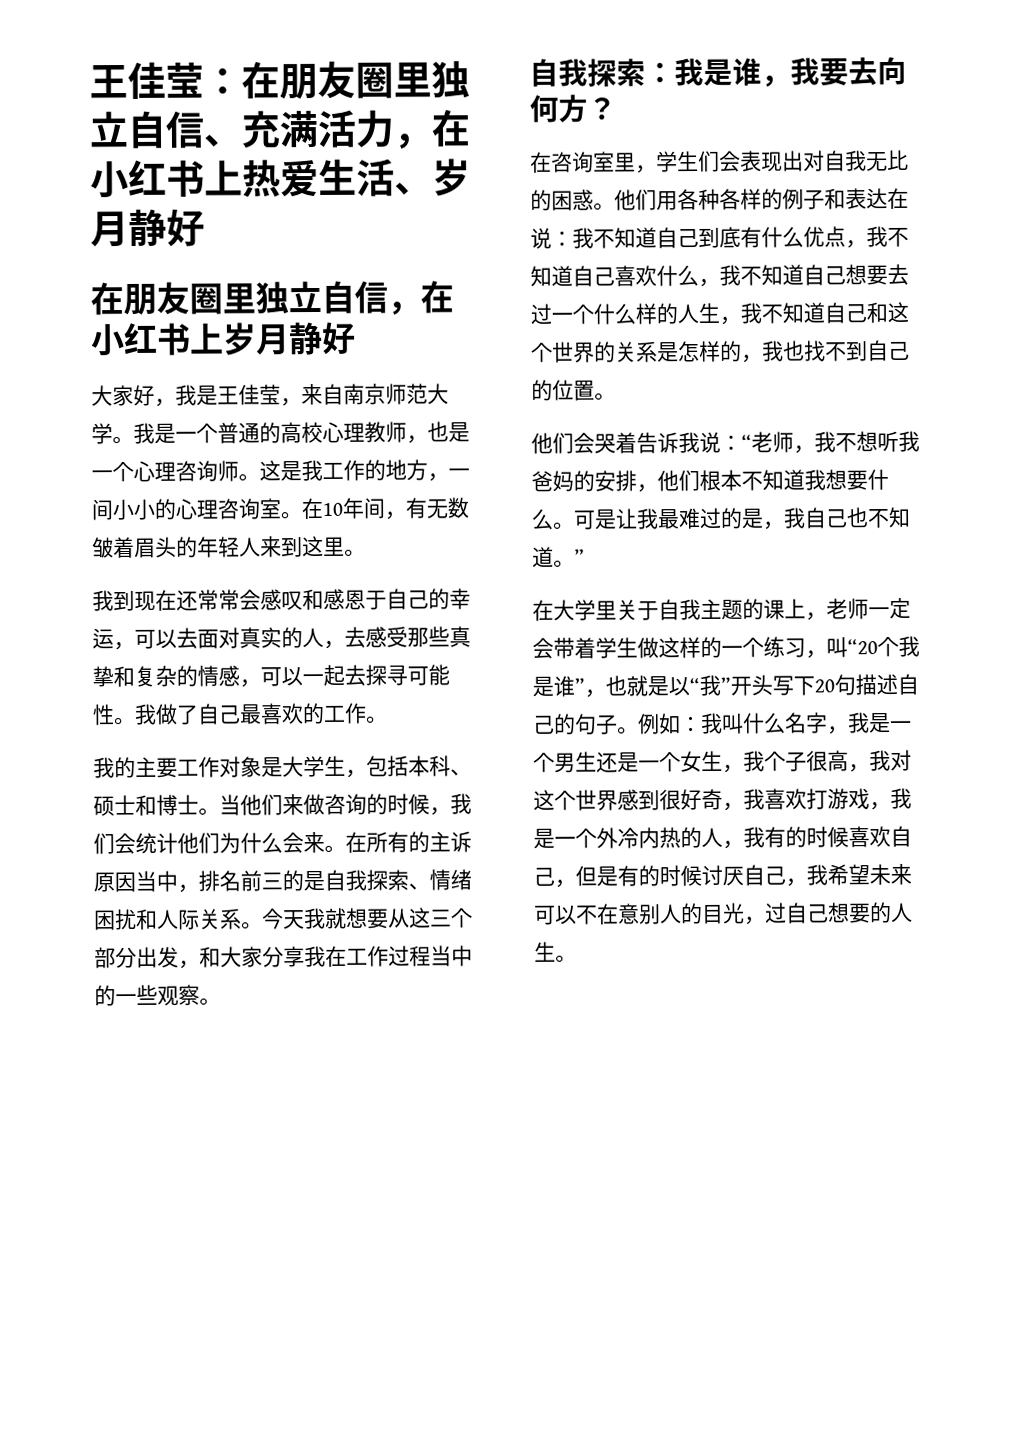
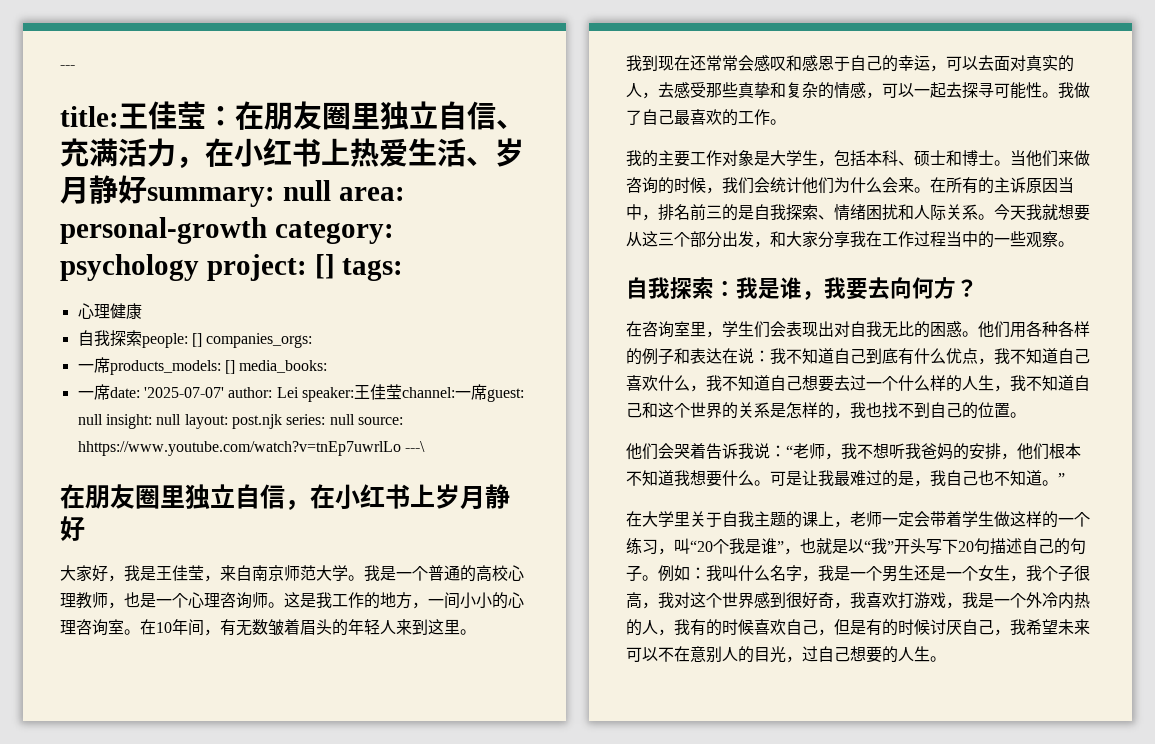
- 王佳莹：在朋友圈里独立自信、充满活力，在小红书上热爱生活、岁月静好
+ ---
+ title:王佳莹：在朋友圈里独立自信、充满活力，在小红书上热爱生活、岁月静好summary: null area: personal-growth category: psychology project: [] tags:
+ 心理健康
+ 自我探索people: [] companies_orgs:
+ 一席products_models: [] media_books:
+ 一席date: '2025-07-07' author: Lei speaker:王佳莹channel:一席guest: null insight: null layout: post.njk series: null source: hhttps://www.youtube.com/watch?v=tnEp7uwrlLo ---\

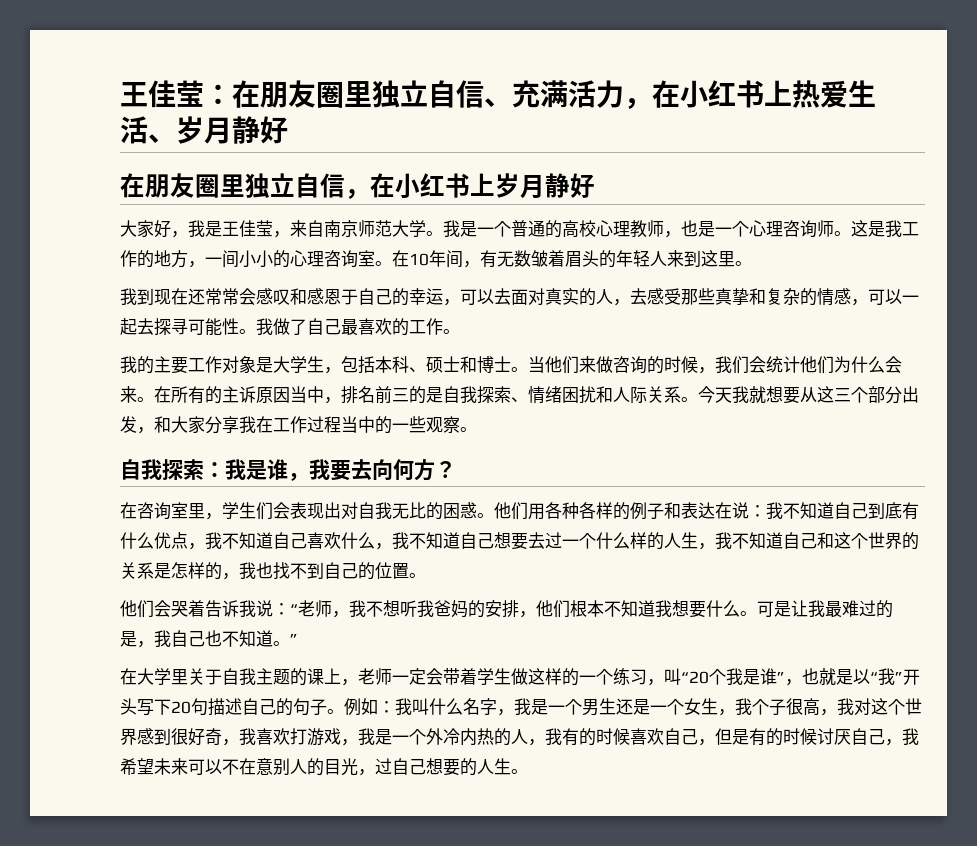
- ---
- title:王佳莹：在朋友圈里独立自信、充满活力，在小红书上热爱生活、岁月静好summary: null area: personal-growth category: psychology project: [] tags:
- 心理健康
- 自我探索people: [] companies_orgs:
- 一席products_models: [] media_books:
- 一席date: '2025-07-07' author: Lei speaker:王佳莹channel:一席guest: null insight: null layout: post.njk series: null source: hhttps://www.youtube.com/watch?v=tnEp7uwrlLo ---\
+ 王佳莹：在朋友圈里独立自信、充满活力，在小红书上热爱生活、岁月静好

